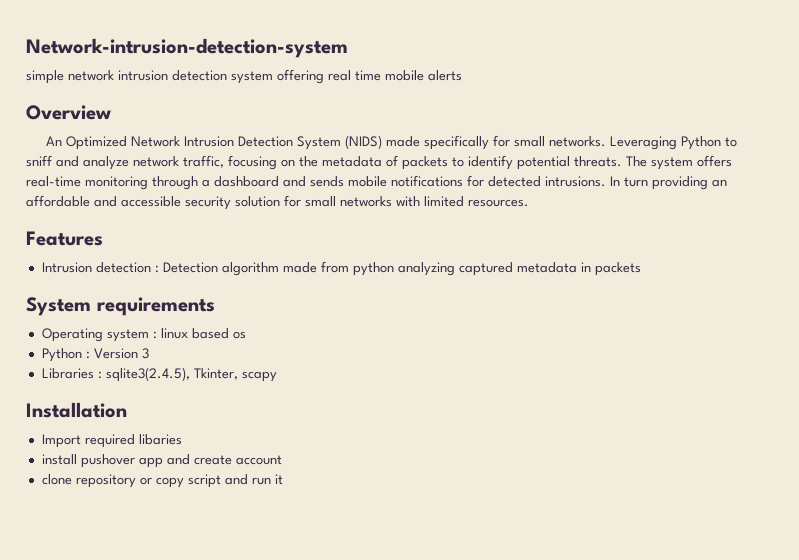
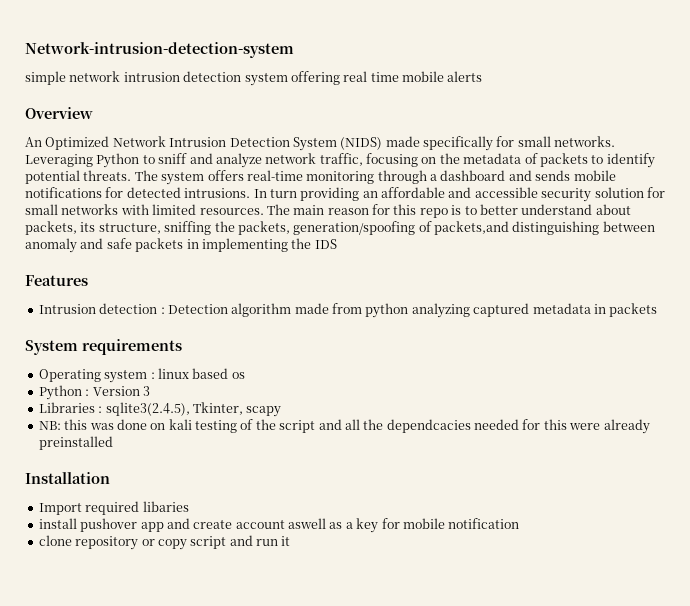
+ The main reason for this repo is to better understand about packets, its structure, sniffing the packets, generation/spoofing of packets,and distinguishing between anomaly and safe packets in implementing the IDS
+ NB: this was done on kali testing of the script and all the dependcacies needed for this were already preinstalled
- install pushover app and create account
+ install pushover app and create account aswell as a key for mobile notification

